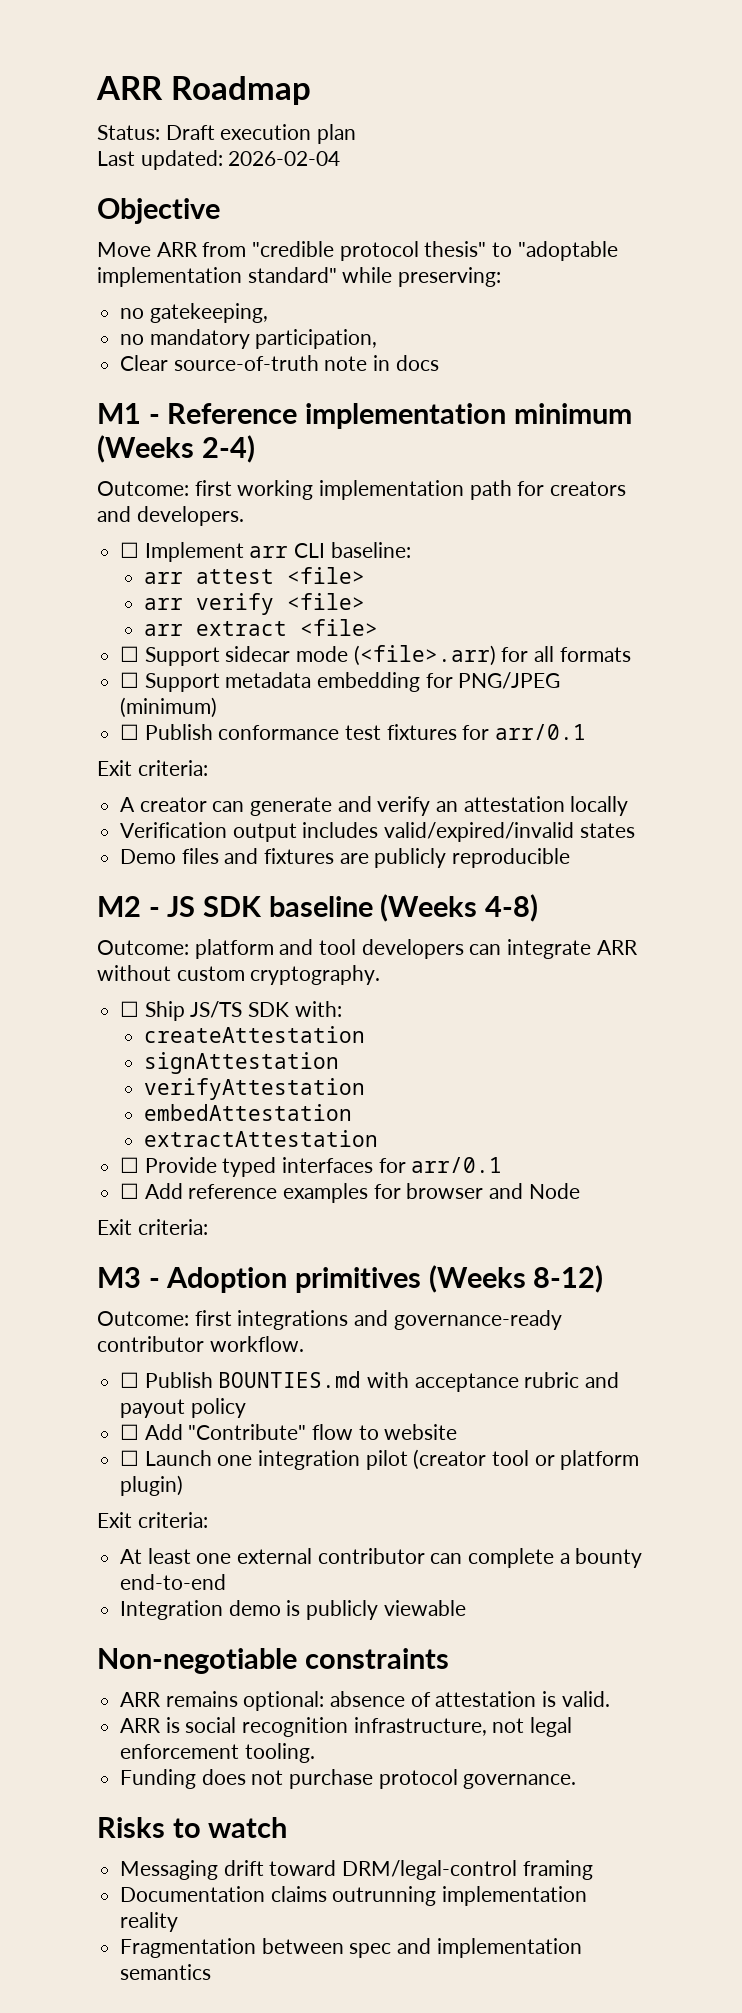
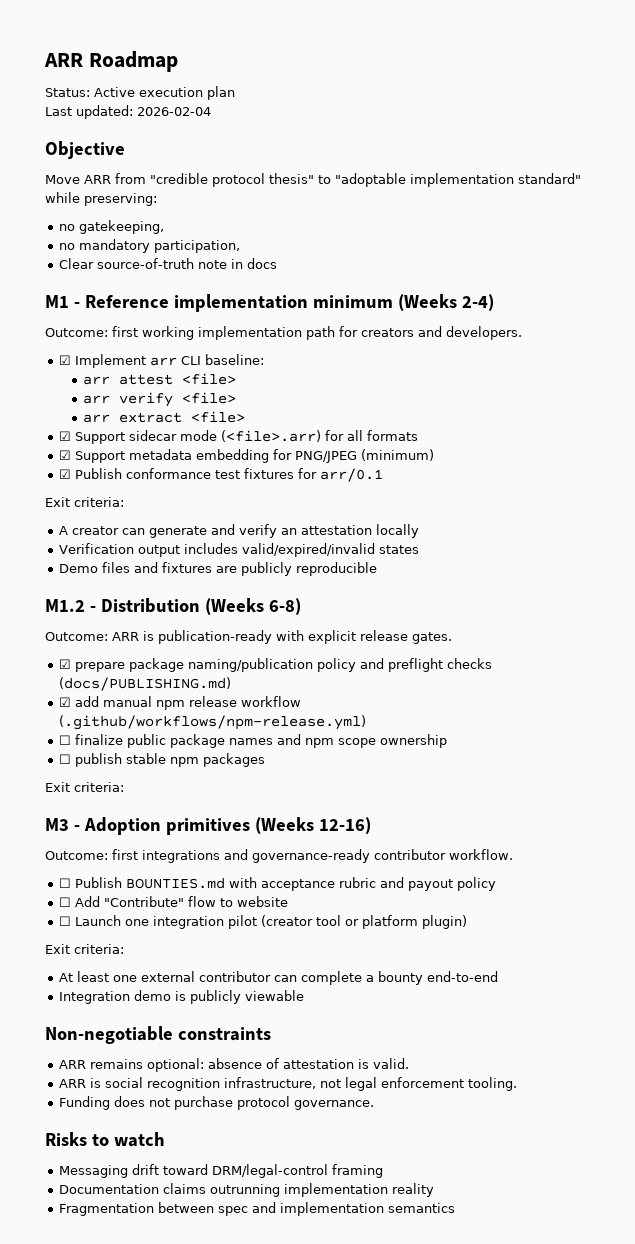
- Status: Draft execution plan
+ Status: Active execution plan
- ☐ Implement arr CLI baseline:
+ ☑ Implement arr CLI baseline:
- ☐ Support sidecar mode (<file>.arr) for all formats
+ ☑ Support sidecar mode (<file>.arr) for all formats
- ☐ Support metadata embedding for PNG/JPEG (minimum)
+ ☑ Support metadata embedding for PNG/JPEG (minimum)
- ☐ Publish conformance test fixtures for arr/0.1
+ ☑ Publish conformance test fixtures for arr/0.1
- M2 - JS SDK baseline (Weeks 4-8)
- Outcome: platform and tool developers can integrate ARR without custom cryptography.
- ☐ Ship JS/TS SDK with:
- createAttestation
- signAttestation
- verifyAttestation
- embedAttestation
- extractAttestation
- ☐ Provide typed interfaces for arr/0.1
- ☐ Add reference examples for browser and Node
+ M1.2 - Distribution (Weeks 6-8)
+ Outcome: ARR is publication-ready with explicit release gates.
+ ☑ prepare package naming/publication policy and preflight checks (docs/PUBLISHING.md)
+ ☑ add manual npm release workflow (.github/workflows/npm-release.yml)
+ ☐ finalize public package names and npm scope ownership
+ ☐ publish stable npm packages
- M3 - Adoption primitives (Weeks 8-12)
+ M3 - Adoption primitives (Weeks 12-16)

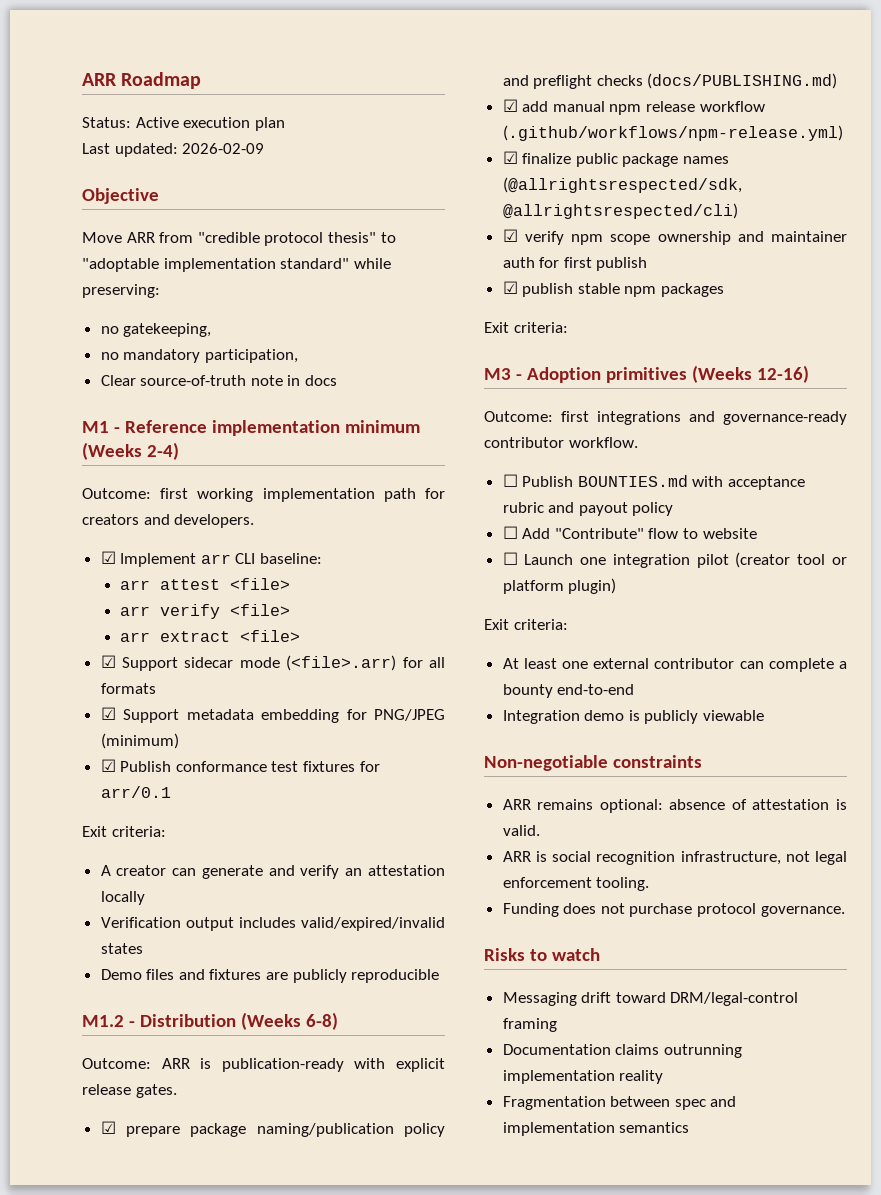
- Last updated: 2026-02-04
+ Last updated: 2026-02-09
- ☐ finalize public package names and npm scope ownership
- ☐ publish stable npm packages
+ ☑ finalize public package names (@allrightsrespected/sdk, @allrightsrespected/cli)
+ ☑ verify npm scope ownership and maintainer auth for first publish
+ ☑ publish stable npm packages

